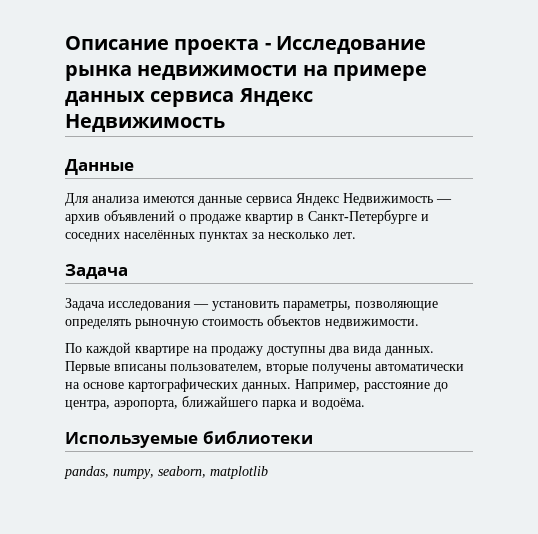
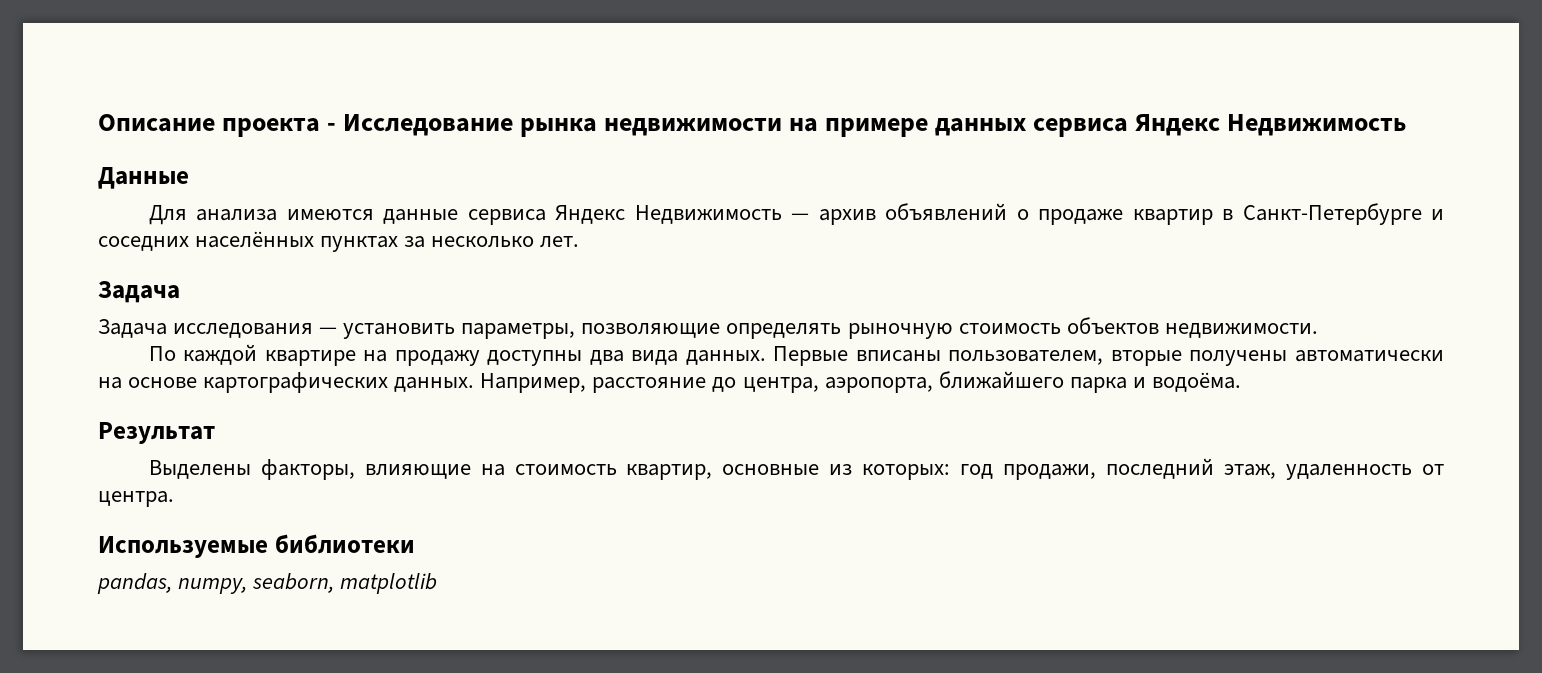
+ Результат
+ Выделены факторы, влияющие на стоимость квартир, основные из которых: год продажи, последний этаж, удаленность от центра.

